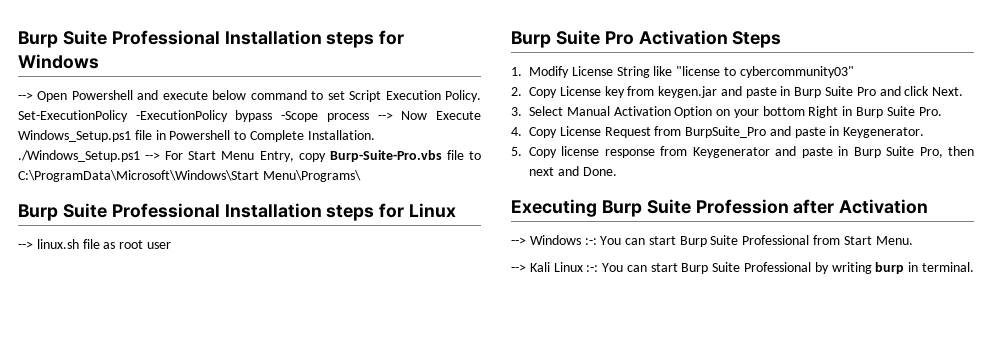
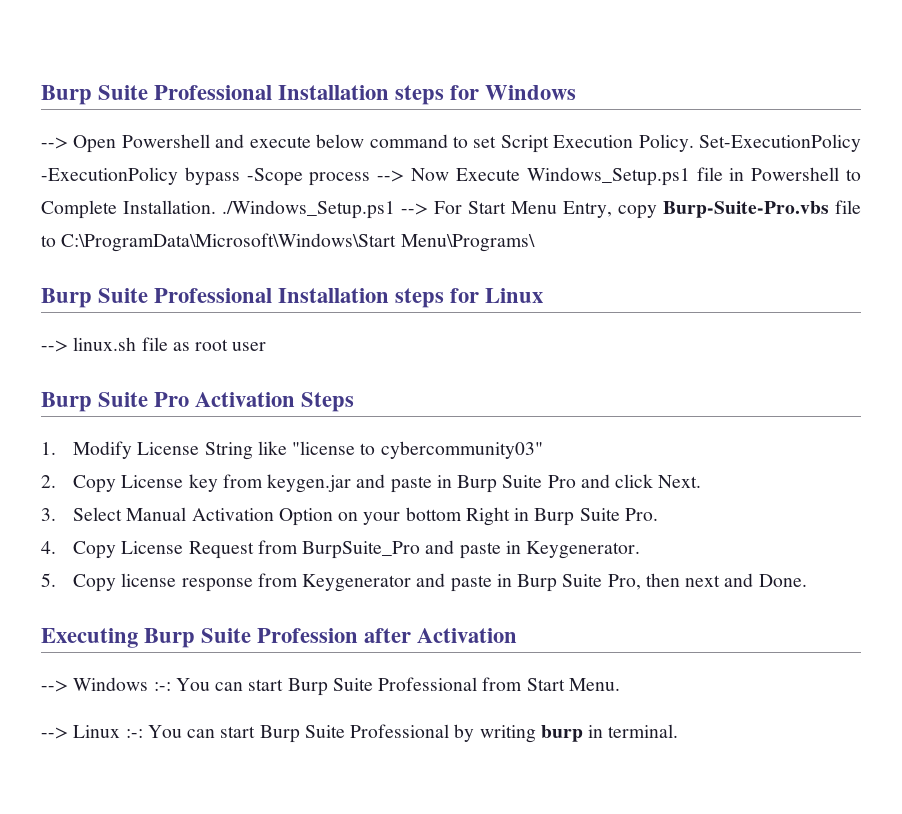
- --> Kali Linux :-: You can start Burp Suite Professional by writing burp in terminal.
+ --> Linux :-: You can start Burp Suite Professional by writing burp in terminal.

